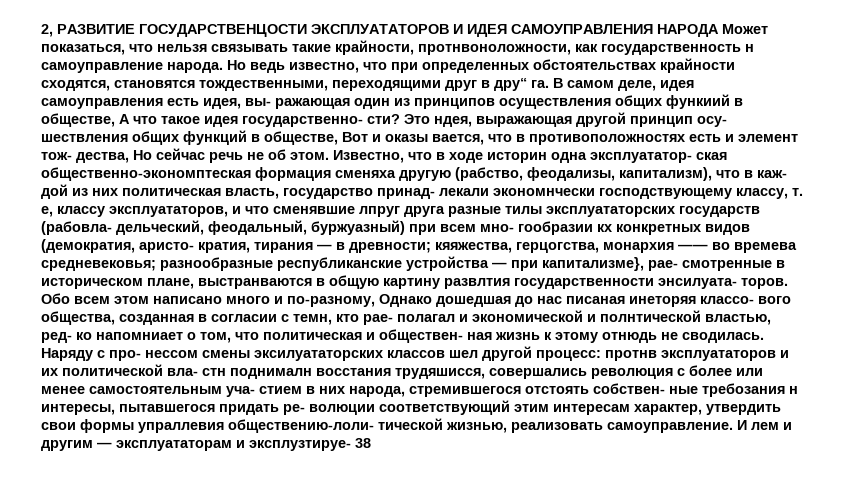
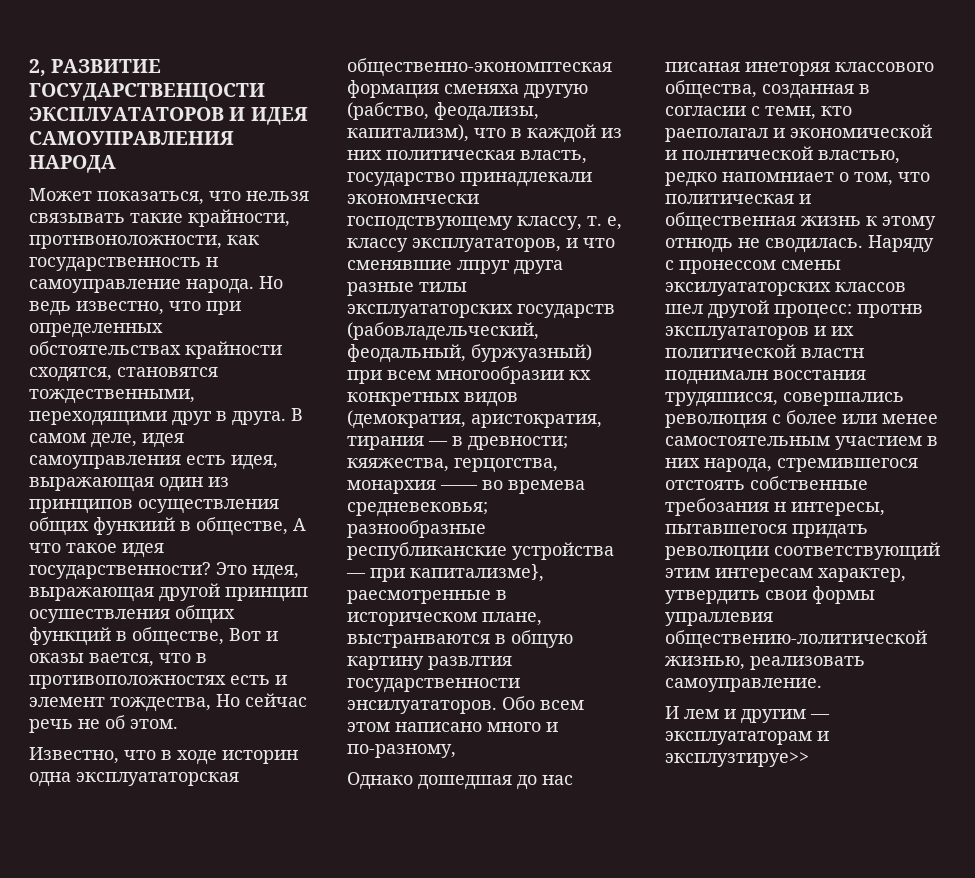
- 2, РАЗВИТИЕ ГОСУДАРСТВЕНЦОСТИ ЭКСПЛУАТАТОРОВ И ИДЕЯ САМОУПРАВЛЕНИЯ НАРОДА Может показаться, что нельзя связывать такие крайности, протнвоноложности, как государственность н самоуправление народа.
+ 2, РАЗВИТИЕ ГОСУДАРСТВЕНЦОСТИ ЭКСПЛУАТАТОРОВ И ИДЕЯ САМОУПРАВЛЕНИЯ НАРОДА
+ Может показаться, что нельзя связывать такие крайности, протнвоноложности, как государственность н самоуправление народа.
- Но ведь известно, что при определенных обстоятельствах крайности сходятся, становятся тождественными, переходящими друг в дру“ га.
+ Но ведь известно, что при определенных обстоятельствах крайности сходятся, становятся тождественными, переходящими друг в друга.
- В самом деле, идея самоуправления есть идея, вы- ражающая один из принципов осуществления общих функиий в обществе, А что такое идея государственно- сти?
+ В самом деле, идея самоуправления есть идея, выражающая один из принципов осуществления общих функиий в обществе, А что такое идея государственности?
- Это ндея, выражающая другой принцип осу- шествления общих функций в обществе, Вот и оказы вается, что в противоположностях есть и элемент тож- дества, Но сейчас речь не об этом. Известно, что в ходе историн одна эксплуататор- ская общественно-экономптеская формация сменяха другую (рабство, феодализы, капитализм), что в каж- дой из них политическая власть, государство принад- лекали экономнчески господствующему классу, т. е, классу эксплуататоров, и что сменявшие лпруг друга разные тилы эксплуататорских государств (рабовла- дельческий, феодальный, буржуазный) при всем мно- гообразии кх конкретных видов (демократия, аристо- кратия, тирания — в древности;
+ Это ндея, выражающая другой принцип осушествления общих функций в обществе, Вот и оказы вается, что в противоположностях есть и элемент тождества, Но сейчас речь не об этом.
+ Известно, что в ходе историн одна эксплуататорская общественно-экономптеская формация сменяха другую (рабство, феодализы, капитализм), что в каждой из них политическая власть, государство принадлекали экономнчески господствующему классу, т. е, классу эксплуататоров, и что сменявшие лпруг друга разные тилы эксплуататорских государств (рабовладельческий, феодальный, буржуазный) при всем многообразии кх конкретных видов (демократия, аристократия, тирания — в древности;
- разнообразные республиканские устройства — при капитализме}, рае- смотренные в историческом плане, выстранваются в общую картину развлтия государственности энсилуата- торов.
+ разнообразные республиканские устройства — при капитализме}, раесмотренные в историческом плане, выстранваются в общую картину развлтия государственности энсилуататоров.
- Обо всем этом написано много и по-разному, Однако дошедшая до нас писаная инеторяя классо- вого общества, созданная в согласии с темн, кто рае- полагал и экономической и полнтической властью, ред- ко напомниает о том, что политическая и обществен- ная жизнь к этому отнюдь не сводилась.
+ Обо всем этом написано много и по-разному,
+ Однако дошедшая до нас писаная инеторяя классового общества, созданная в согласии с темн, кто раеполагал и экономической и полнтической властью, редко напомниает о том, что политическая и общественная жизнь к этому отнюдь не сводилась.
- Наряду с про- нессом смены эксилуататорских классов шел другой процесс: протнв эксплуататоров и их политической вла- стн поднималн восстания трудяшисся, совершались революция с более или менее самостоятельным уча- стием в них народа, стремившегося отстоять собствен- ные требозания н интересы, пытавшегося придать ре- волюции соответствующий этим интересам характер, утвердить свои формы упраллевия обществению-лоли- тической жизнью, реализовать самоуправление. И лем и другим — эксплуататорам и эксплузтируе- 38
+ Наряду с пронессом смены эксилуататорских классов шел другой процесс: протнв эксплуататоров и их политической властн поднималн восстания трудяшисся, совершались революция с более или менее самостоятельным участием в них народа, стремившегося отстоять собственные требозания н интересы, пытавшегося придать революции соответствующий этим интересам характер, утвердить свои формы упраллевия обществению-лолитической жизнью, реализовать самоуправление.
+ И лем и другим — эксплуататорам и эксплузтируе>>

